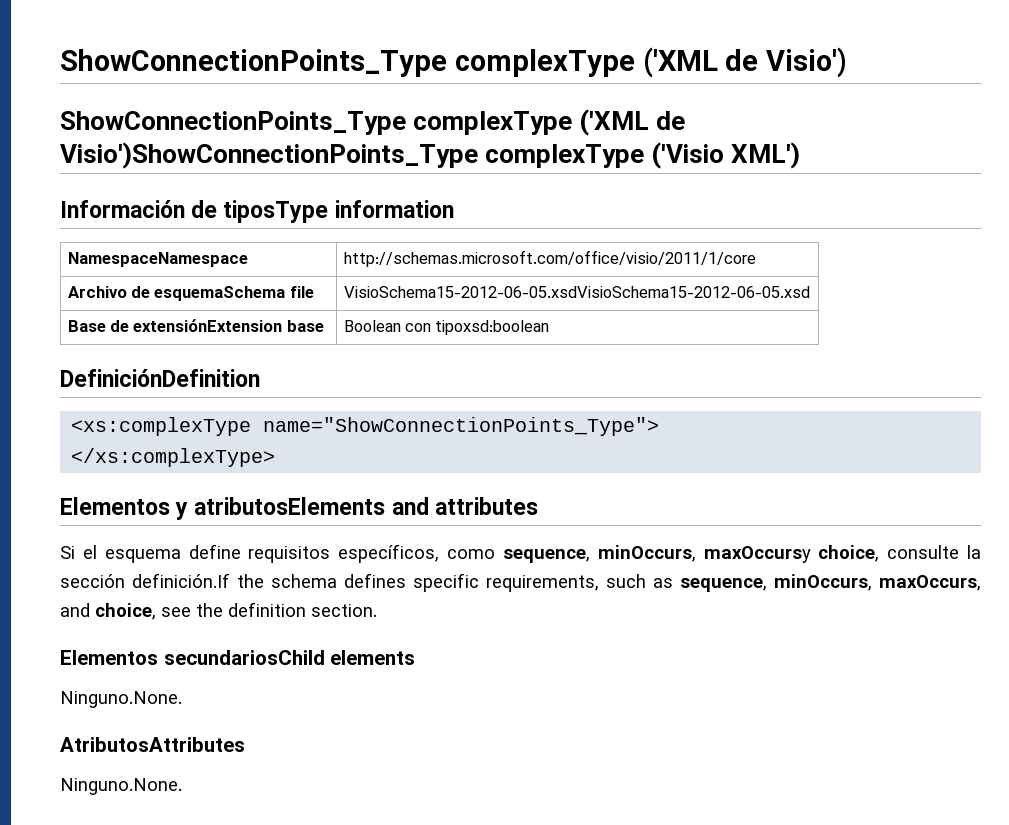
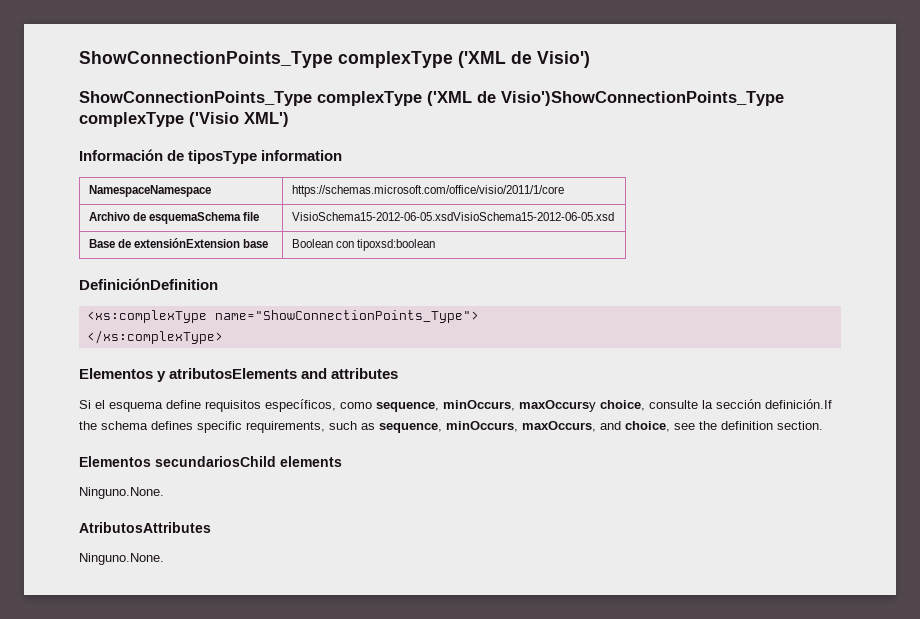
- NamespaceNamespace | http://schemas.microsoft.com/office/visio/2011/1/core
+ NamespaceNamespace | https://schemas.microsoft.com/office/visio/2011/1/core

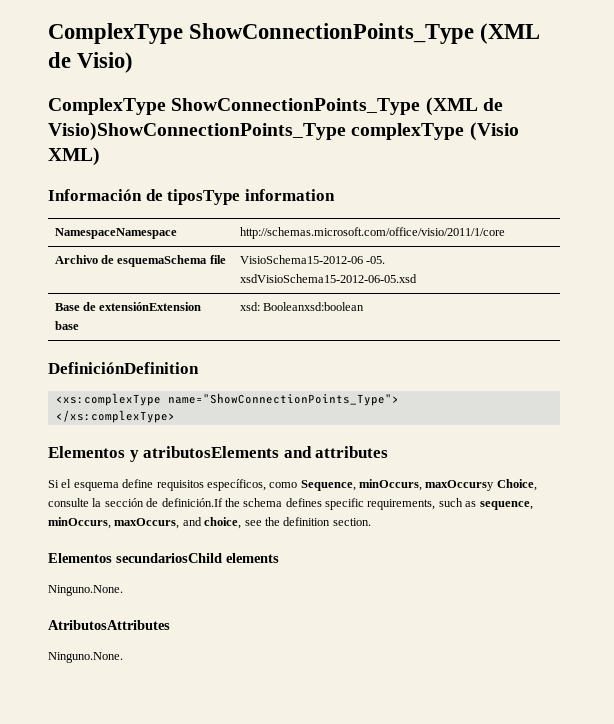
- ShowConnectionPoints_Type complexType ('XML de Visio')
- ShowConnectionPoints_Type complexType ('XML de Visio')ShowConnectionPoints_Type complexType ('Visio XML')
+ ComplexType ShowConnectionPoints_Type (XML de Visio)
+ ComplexType ShowConnectionPoints_Type (XML de Visio)ShowConnectionPoints_Type complexType (Visio XML)
- NamespaceNamespace | https://schemas.microsoft.com/office/visio/2011/1/core
+ NamespaceNamespace | http://schemas.microsoft.com/office/visio/2011/1/core
- Archivo de esquemaSchema file | VisioSchema15-2012-06-05.xsdVisioSchema15-2012-06-05.xsd
+ Archivo de esquemaSchema file | VisioSchema15-2012-06 -05. xsdVisioSchema15-2012-06-05.xsd
- Base de extensiónExtension base | Boolean con tipoxsd:boolean
+ Base de extensiónExtension base | xsd: Booleanxsd:boolean
- Si el esquema define requisitos específicos, como sequence, minOccurs, maxOccursy choice, consulte la sección definición.If the schema defines specific requirements, such as sequence, minOccurs, maxOccurs, and choice, see the definition section.
+ Si el esquema define requisitos específicos, como Sequence, minOccurs, maxOccursy Choice, consulte la sección de definición.If the schema defines specific requirements, such as sequence, minOccurs, maxOccurs, and choice, see the definition section.

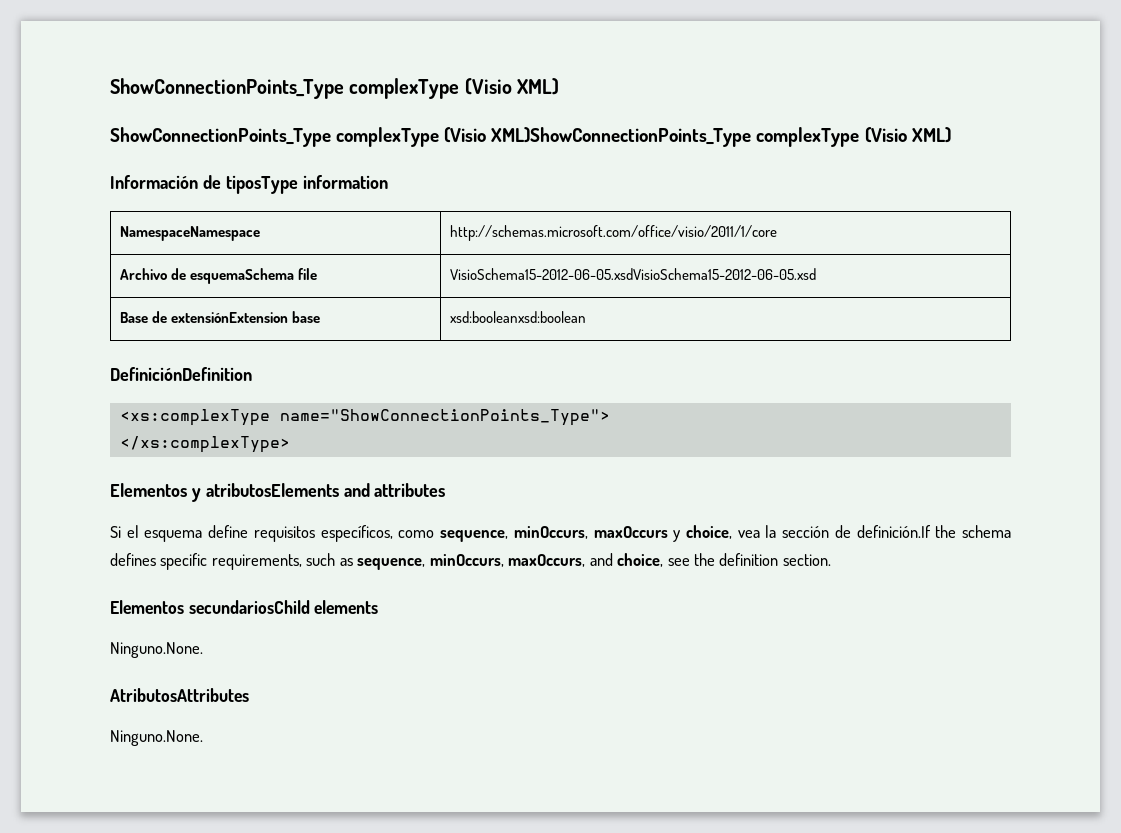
- ComplexType ShowConnectionPoints_Type (XML de Visio)
- ComplexType ShowConnectionPoints_Type (XML de Visio)ShowConnectionPoints_Type complexType (Visio XML)
+ ShowConnectionPoints_Type complexType (Visio XML)
+ ShowConnectionPoints_Type complexType (Visio XML)ShowConnectionPoints_Type complexType (Visio XML)
- Archivo de esquemaSchema file | VisioSchema15-2012-06 -05. xsdVisioSchema15-2012-06-05.xsd
+ Archivo de esquemaSchema file | VisioSchema15-2012-06-05.xsdVisioSchema15-2012-06-05.xsd
- Base de extensiónExtension base | xsd: Booleanxsd:boolean
+ Base de extensiónExtension base | xsd:booleanxsd:boolean
- Si el esquema define requisitos específicos, como Sequence, minOccurs, maxOccursy Choice, consulte la sección de definición.If the schema defines specific requirements, such as sequence, minOccurs, maxOccurs, and choice, see the definition section.
+ Si el esquema define requisitos específicos, como sequence, minOccurs, maxOccurs y choice, vea la sección de definición.If the schema defines specific requirements, such as sequence, minOccurs, maxOccurs, and choice, see the definition section.

